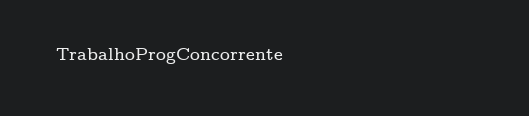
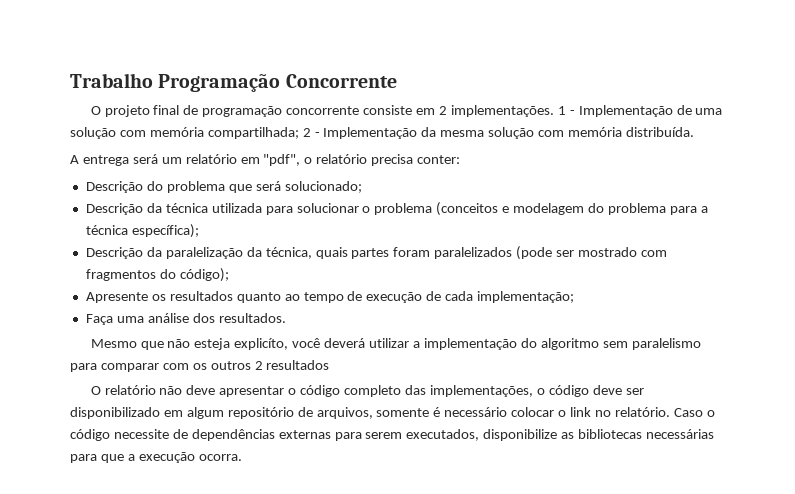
- TrabalhoProgConcorrente
+ Trabalho Programação Concorrente
+ O projeto final de programação concorrente consiste em 2 implementações. 1 - Implementação de uma solução com memória compartilhada; 2 - Implementação da mesma solução com memória distribuída.
+ A entrega será um relatório em "pdf", o relatório precisa conter:
+ Descrição do problema que será solucionado;
+ Descrição da técnica utilizada para solucionar o problema (conceitos e modelagem do problema para a técnica específica);
+ Descrição da paralelização da técnica, quais partes foram paralelizados (pode ser mostrado com fragmentos do código);
+ Apresente os resultados quanto ao tempo de execução de cada implementação;
+ Faça uma análise dos resultados.
+ Mesmo que não esteja explicíto, você deverá utilizar a implementação do algoritmo sem paralelismo para comparar com os outros 2 resultados
+ O relatório não deve apresentar o código completo das implementações, o código deve ser disponibilizado em algum repositório de arquivos, somente é necessário colocar o link no relatório. Caso o código necessite de dependências externas para serem executados, disponibilize as bibliotecas necessárias para que a execução ocorra.

